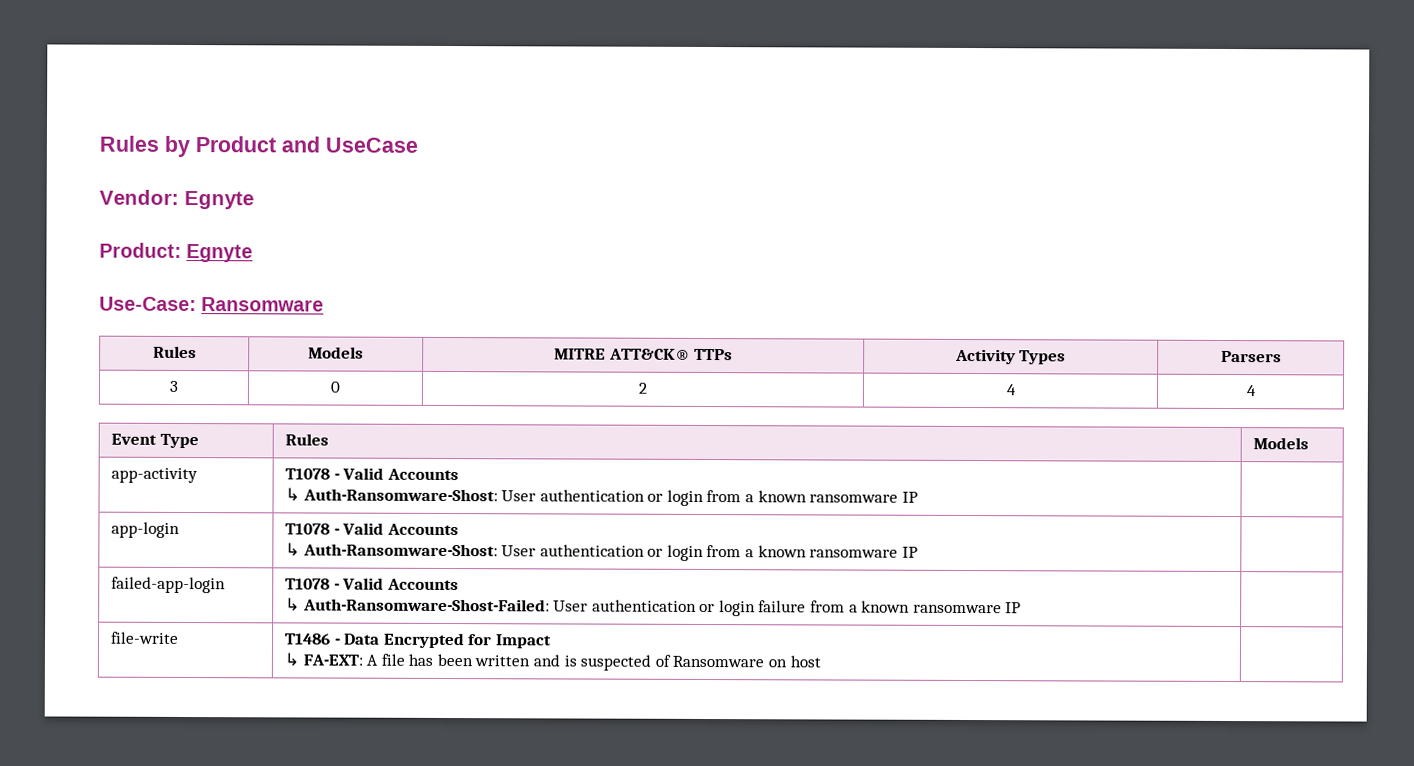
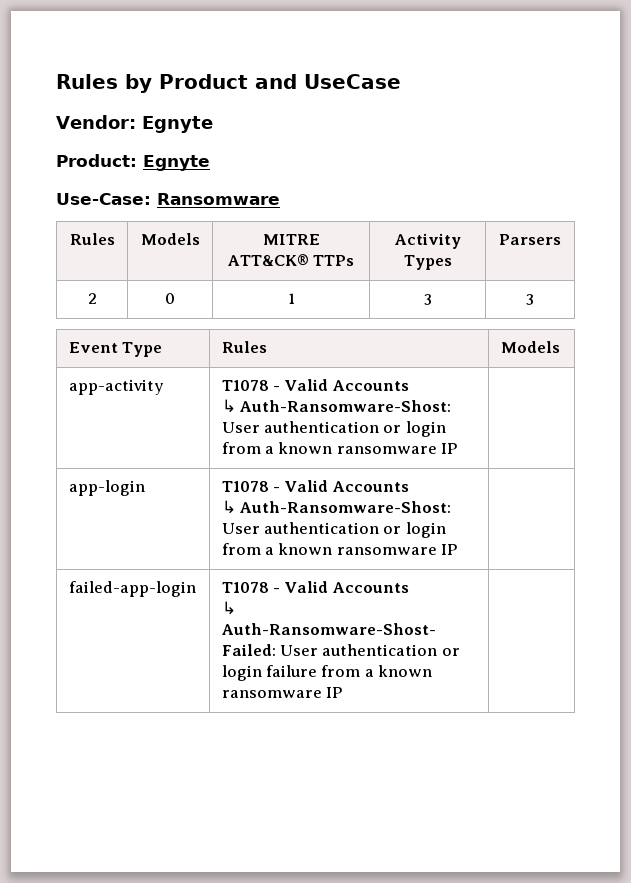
- 3 | 0 | 2 | 4 | 4
+ 2 | 0 | 1 | 3 | 3
- file-write | T1486 - Data Encrypted for Impact
- ↳ FA-EXT: A file has been written and is suspected of Ransomware on host |

